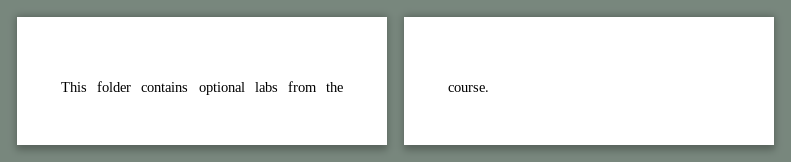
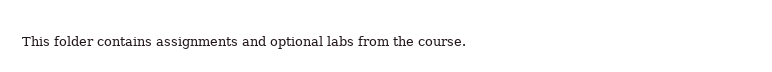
- This folder contains optional labs from the course.
+ This folder contains assignments and optional labs from the course.

